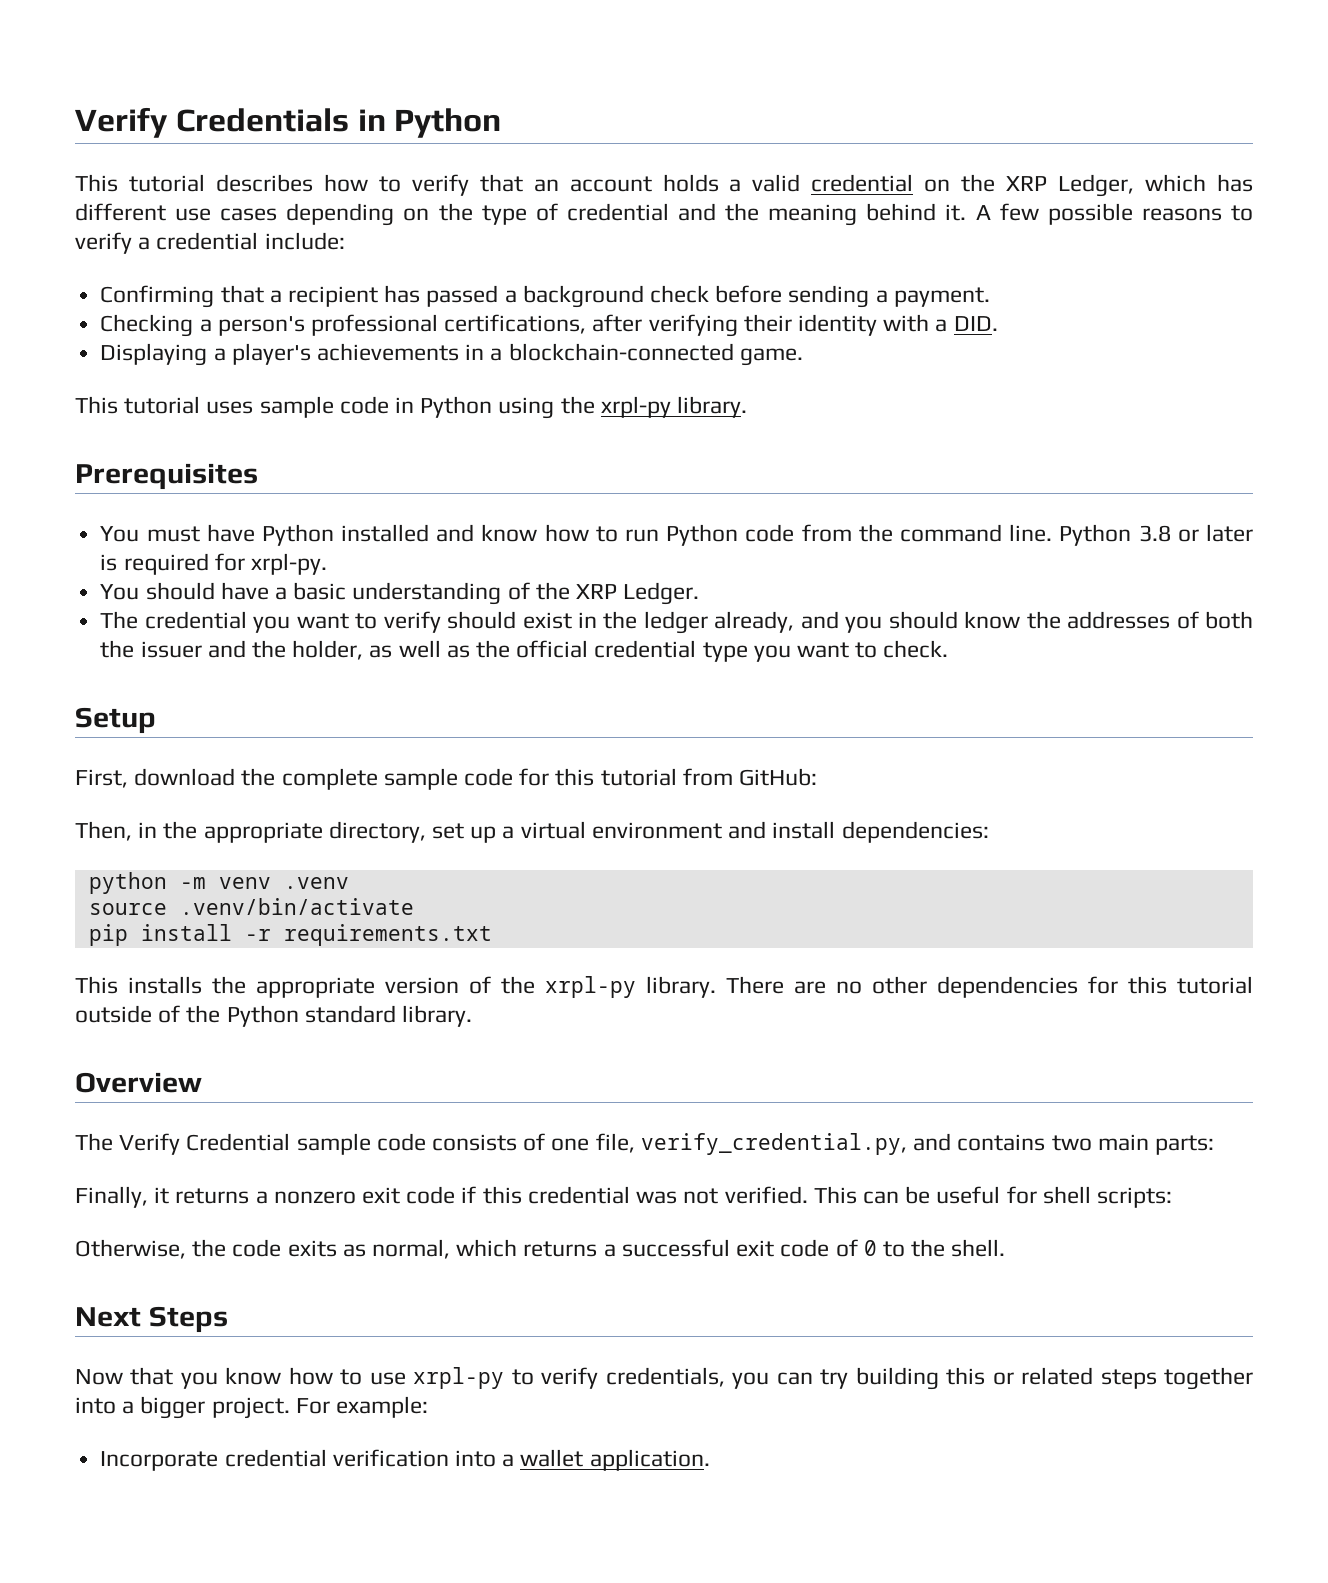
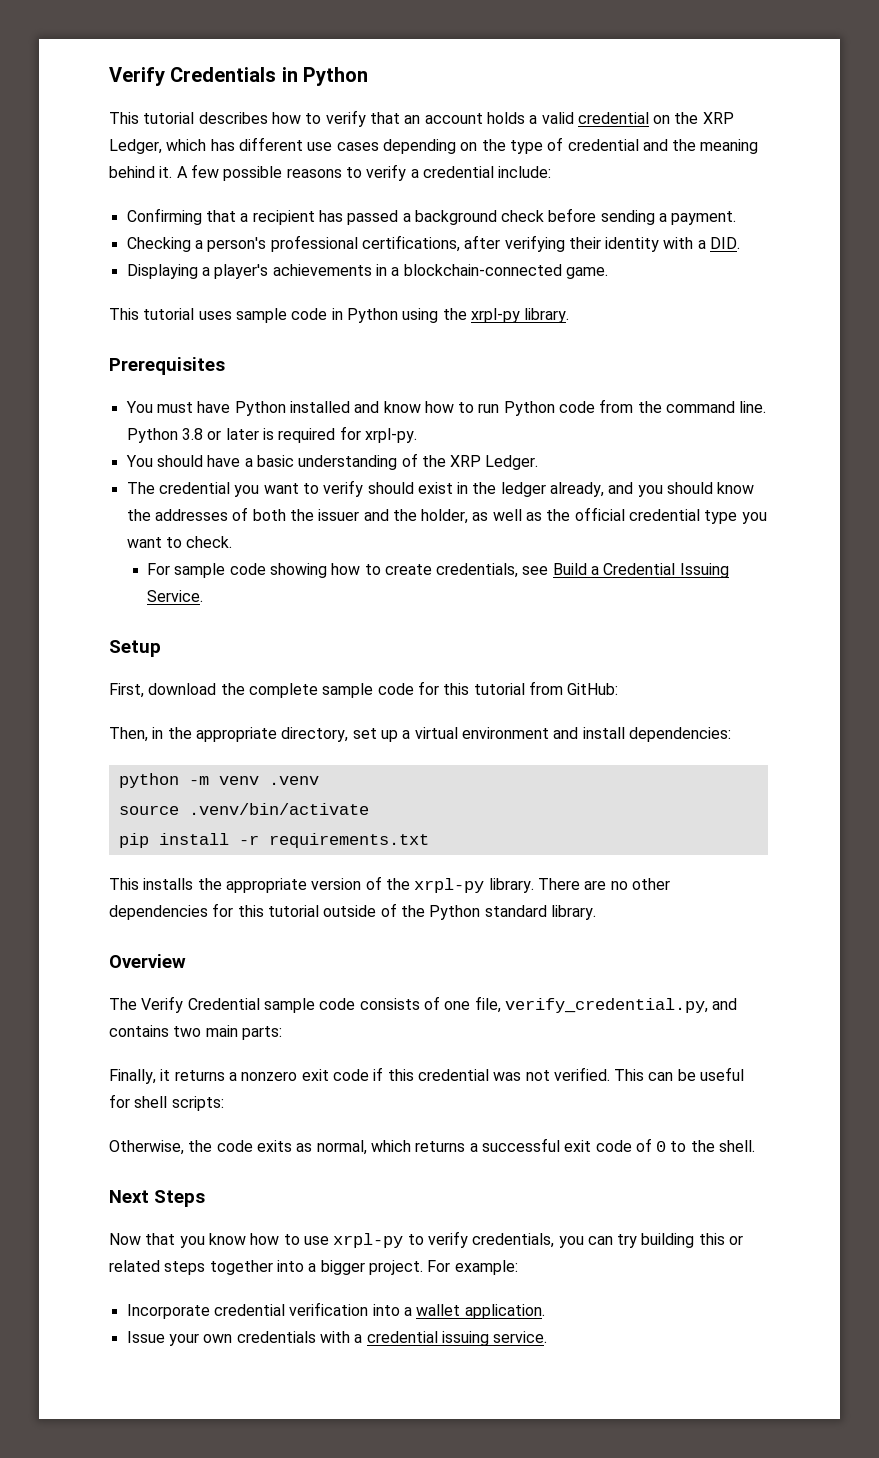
+ For sample code showing how to create credentials, see Build a Credential Issuing Service.
+ Issue your own credentials with a credential issuing service.

